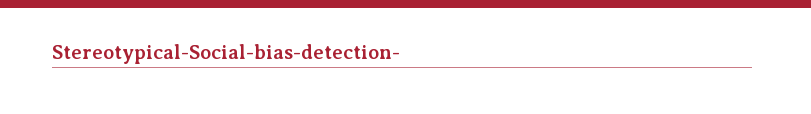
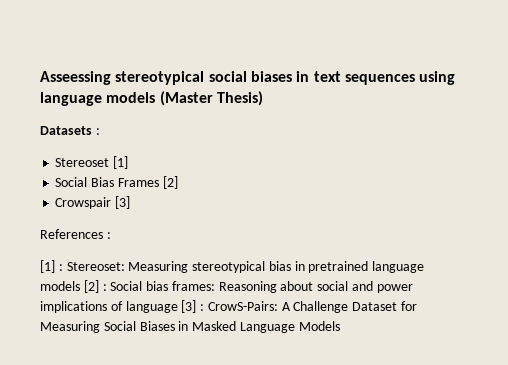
- Stereotypical-Social-bias-detection-
+ Asseessing stereotypical social biases in text sequences using language models (Master Thesis)
+ Datasets :
+ Stereoset [1]
+ Social Bias Frames [2]
+ Crowspair [3]
+ References :
+ [1] : Stereoset: Measuring stereotypical bias in pretrained language models [2] : Social bias frames: Reasoning about social and power implications of language [3] : CrowS-Pairs: A Challenge Dataset for Measuring Social Biases in Masked Language Models

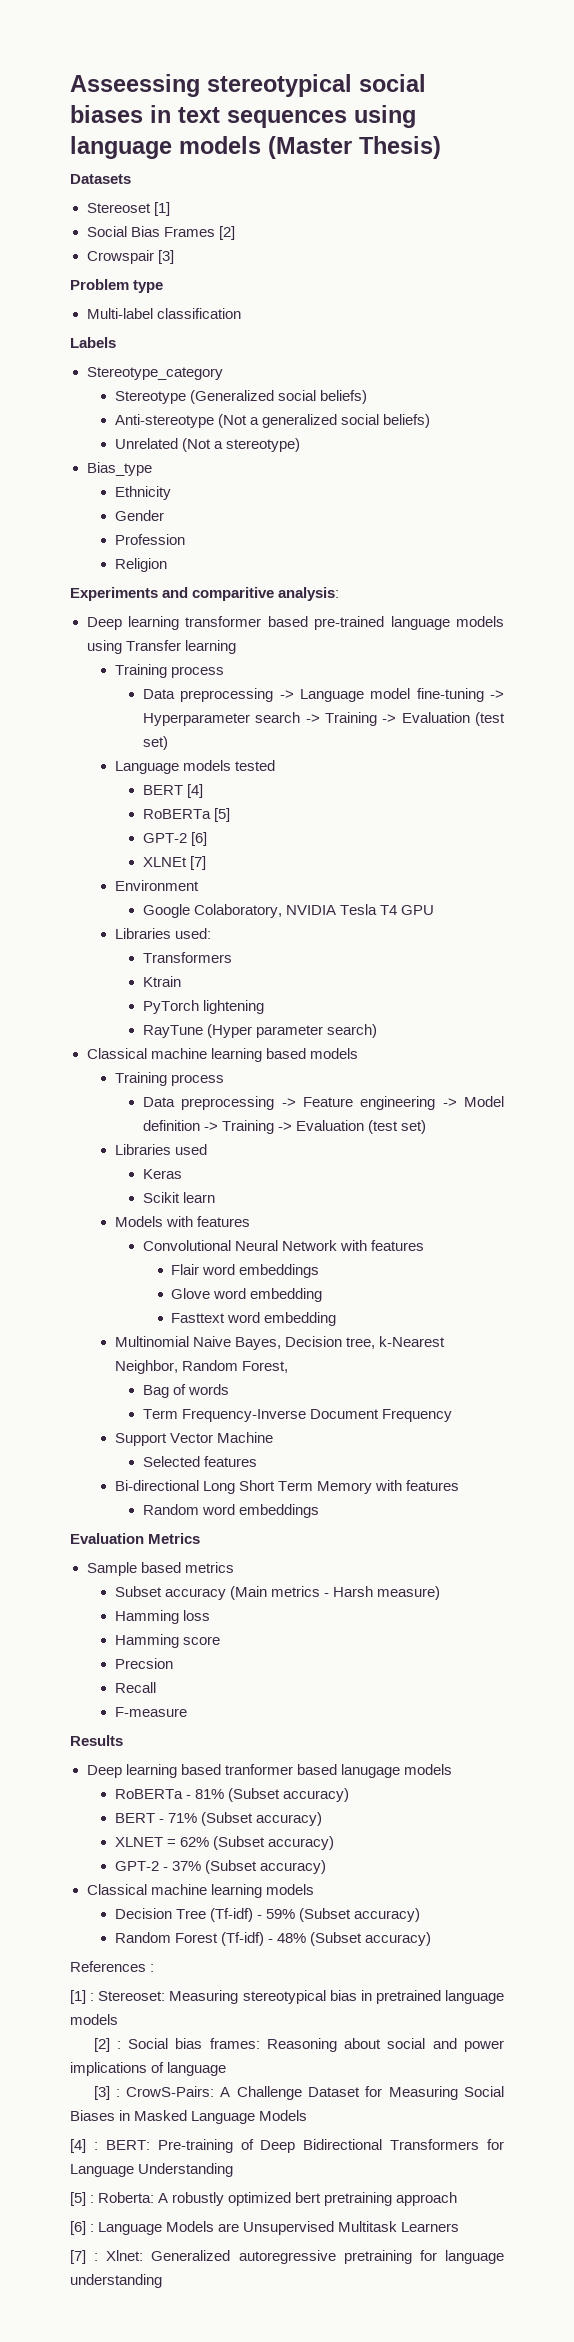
- Datasets :
+ Datasets
+ Problem type
+ Multi-label classification
+ Labels
+ Stereotype_category
+ Stereotype (Generalized social beliefs)
+ Anti-stereotype (Not a generalized social beliefs)
+ Unrelated (Not a stereotype)
+ Bias_type
+ Ethnicity
+ Gender
+ Profession
+ Religion
+ Experiments and comparitive analysis:
+ Deep learning transformer based pre-trained language models using Transfer learning
+ Training process
+ Data preprocessing -> Language model fine-tuning -> Hyperparameter search -> Training -> Evaluation (test set)
+ Language models tested
+ BERT [4]
+ RoBERTa [5]
+ GPT-2 [6]
+ XLNEt [7]
+ Environment
+ Google Colaboratory, NVIDIA Tesla T4 GPU
+ Libraries used:
+ Transformers
+ Ktrain
+ PyTorch lightening
+ RayTune (Hyper parameter search)
+ Classical machine learning based models
+ Training process
+ Data preprocessing -> Feature engineering -> Model definition -> Training -> Evaluation (test set)
+ Libraries used
+ Keras
+ Scikit learn
+ Models with features
+ Convolutional Neural Network with features
+ Flair word embeddings
+ Glove word embedding
+ Fasttext word embedding
+ Multinomial Naive Bayes, Decision tree, k-Nearest Neighbor, Random Forest,
+ Bag of words
+ Term Frequency-Inverse Document Frequency
+ Support Vector Machine
+ Selected features
+ Bi-directional Long Short Term Memory with features
+ Random word embeddings
+ Evaluation Metrics
+ Sample based metrics
+ Subset accuracy (Main metrics - Harsh measure)
+ Hamming loss
+ Hamming score
+ Precsion
+ Recall
+ F-measure
+ Results
+ Deep learning based tranformer based lanugage models
+ RoBERTa - 81% (Subset accuracy)
+ BERT - 71% (Subset accuracy)
+ XLNET = 62% (Subset accuracy)
+ GPT-2 - 37% (Subset accuracy)
+ Classical machine learning models
+ Decision Tree (Tf-idf) - 59% (Subset accuracy)
+ Random Forest (Tf-idf) - 48% (Subset accuracy)
- [1] : Stereoset: Measuring stereotypical bias in pretrained language models [2] : Social bias frames: Reasoning about social and power implications of language [3] : CrowS-Pairs: A Challenge Dataset for Measuring Social Biases in Masked Language Models
+ [1] : Stereoset: Measuring stereotypical bias in pretrained language models
+ [2] : Social bias frames: Reasoning about social and power implications of language
+ [3] : CrowS-Pairs: A Challenge Dataset for Measuring Social Biases in Masked Language Models
+ [4] : BERT: Pre-training of Deep Bidirectional Transformers for Language Understanding
+ [5] : Roberta: A robustly optimized bert pretraining approach
+ [6] : Language Models are Unsupervised Multitask Learners
+ [7] : Xlnet: Generalized autoregressive pretraining for language understanding

